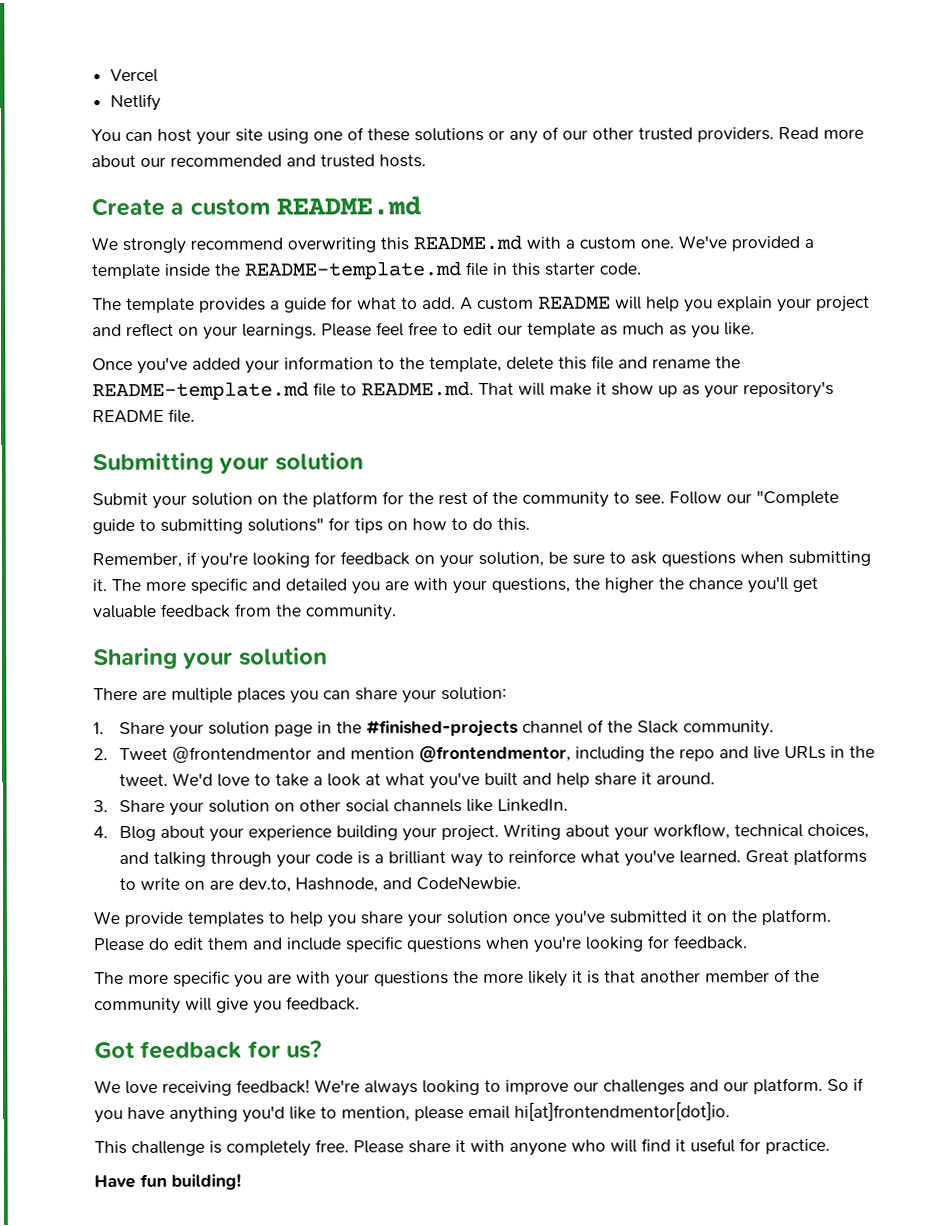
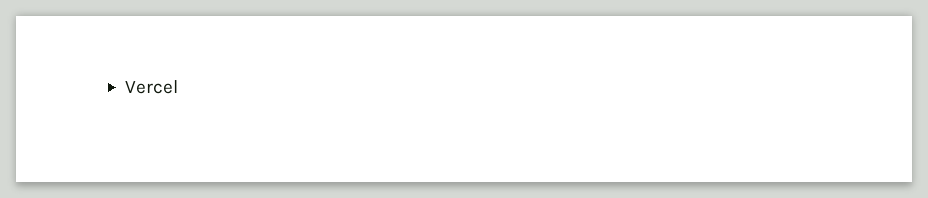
- Netlify
- You can host your site using one of these solutions or any of our other trusted providers. Read more about our recommended and trusted hosts.
- Create a custom README.md
- We strongly recommend overwriting this README.md with a custom one. We've provided a template inside the README-template.md file in this starter code.
- The template provides a guide for what to add. A custom README will help you explain your project and reflect on your learnings. Please feel free to edit our template as much as you like.
- Once you've added your information to the template, delete this file and rename the README-template.md file to README.md. That will make it show up as your repository's README file.
- Submitting your solution
- Submit your solution on the platform for the rest of the community to see. Follow our "Complete guide to submitting solutions" for tips on how to do this.
- Remember, if you're looking for feedback on your solution, be sure to ask questions when submitting it. The more specific and detailed you are with your questions, the higher the chance you'll get valuable feedback from the community.
- Sharing your solution
- There are multiple places you can share your solution:
- 1. Share your solution page in the #finished-projects channel of the Slack community.
- 2. Tweet @frontendmentor and mention @frontendmentor, including the repo and live URLs in the tweet. We'd love to take a look at what you've built and help share it around.
- 3. Share your solution on other social channels like LinkedIn.
- 4. Blog about your experience building your project. Writing about your workflow, technical choices, and talking through your code is a brilliant way to reinforce what you've learned. Great platforms to write on are dev.to, Hashnode, and CodeNewbie.
- We provide templates to help you share your solution once you've submitted it on the platform. Please do edit them and include specific questions when you're looking for feedback.
- The more specific you are with your questions the more likely it is that another member of the community will give you feedback.
- Got feedback for us?
- We love receiving feedback! We're always looking to improve our challenges and our platform. So if you have anything you'd like to mention, please email hi[at]frontendmentor[dot]io.
- This challenge is completely free. Please share it with anyone who will find it useful for practice.
- Have fun building!

